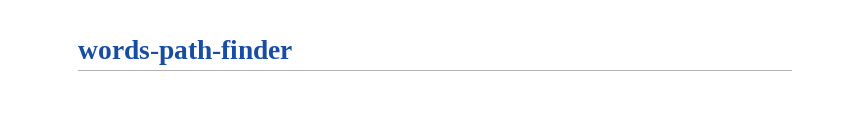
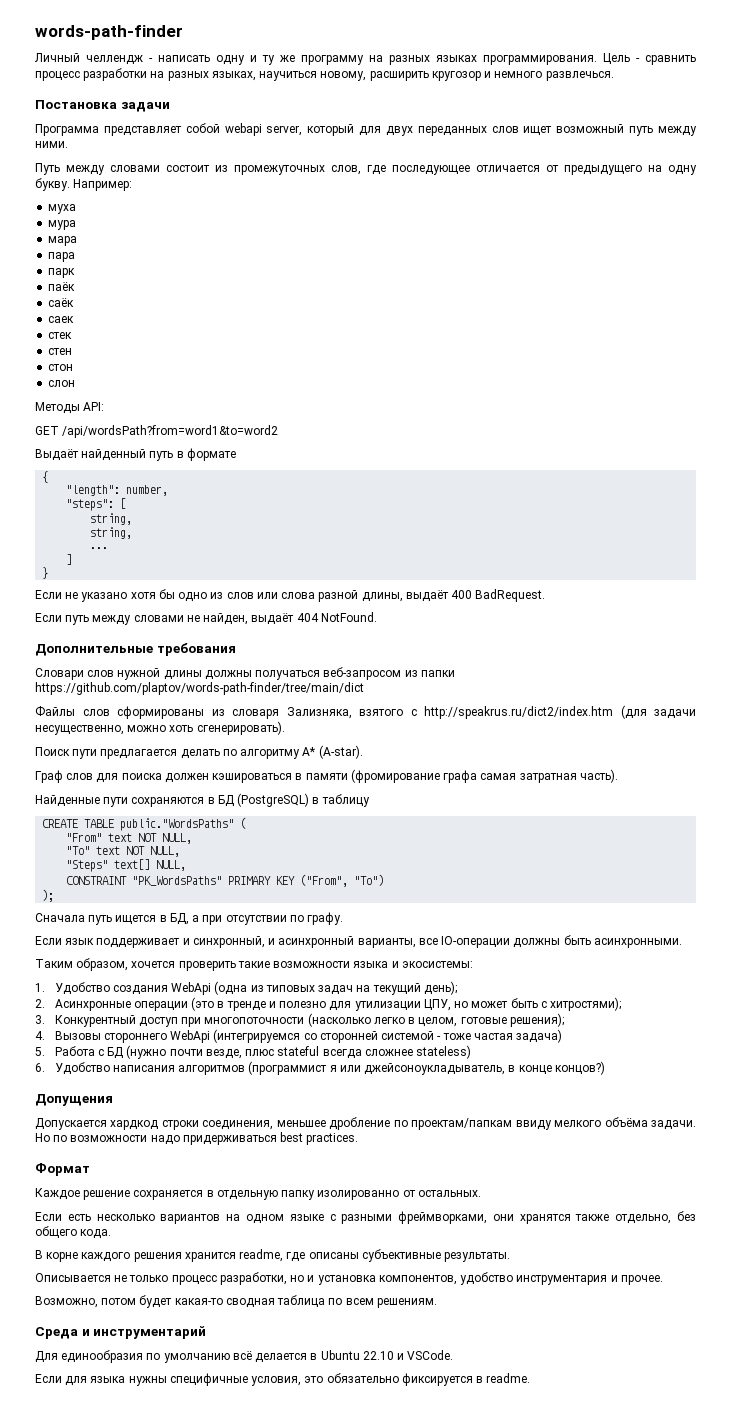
+ Личный челлендж - написать одну и ту же программу на разных языках программирования. Цель - сравнить процесс разработки на разных языках, научиться новому, расширить кругозор и немного развлечься.
+ Постановка задачи
+ Программа представляет собой webapi server, который для двух переданных слов ищет возможный путь между ними.
+ Путь между словами состоит из промежуточных слов, где последующее отличается от предыдущего на одну букву. Например:
+ муха
+ мура
+ мара
+ пара
+ парк
+ паёк
+ саёк
+ саек
+ стек
+ стен
+ стон
+ слон
+ Методы API:
+ GET /api/wordsPath?from=word1&to=word2
+ Выдаёт найденный путь в формате
+ {
+ "length": number,
+ "steps": [
+ string,
+ string,
+ ...
+ ]
+ }
+ Если не указано хотя бы одно из слов или слова разной длины, выдаёт 400 BadRequest.
+ Если путь между словами не найден, выдаёт 404 NotFound.
+ Дополнительные требования
+ Словари слов нужной длины должны получаться веб-запросом из папки https://github.com/plaptov/words-path-finder/tree/main/dict
+ Файлы слов сформированы из словаря Зализняка, взятого с http://speakrus.ru/dict2/index.htm (для задачи несущественно, можно хоть сгенерировать).
+ Поиск пути предлагается делать по алгоритму A* (A-star).
+ Граф слов для поиска должен кэшироваться в памяти (фромирование графа самая затратная часть).
+ Найденные пути сохраняются в БД (PostgreSQL) в таблицу
+ CREATE TABLE public."WordsPaths" (
+ "From" text NOT NULL,
+ "To" text NOT NULL,
+ "Steps" text[] NULL,
+ CONSTRAINT "PK_WordsPaths" PRIMARY KEY ("From", "To")
+ );
+ Сначала путь ищется в БД, а при отсутствии по графу.
+ Если язык поддерживает и синхронный, и асинхронный варианты, все IO-операции должны быть асинхронными.
+ Таким образом, хочется проверить такие возможности языка и экосистемы:
+ 1. Удобство создания WebApi (одна из типовых задач на текущий день);
+ 2. Асинхронные операции (это в тренде и полезно для утилизации ЦПУ, но может быть с хитростями);
+ 3. Конкурентный доступ при многопоточности (насколько легко в целом, готовые решения);
+ 4. Вызовы стороннего WebApi (интегрируемся со сторонней системой - тоже частая задача)
+ 5. Работа с БД (нужно почти везде, плюс stateful всегда сложнее stateless)
+ 6. Удобство написания алгоритмов (программист я или джейсоноукладыватель, в конце концов?)
+ Допущения
+ Допускается хардкод строки соединения, меньшее дробление по проектам/папкам ввиду мелкого объёма задачи. Но по возможности надо придерживаться best practices.
+ Формат
+ Каждое решение сохраняется в отдельную папку изолированно от остальных.
+ Если есть несколько вариантов на одном языке с разными фреймворками, они хранятся также отдельно, без общего кода.
+ В корне каждого решения хранится readme, где описаны субъективные результаты.
+ Описывается не только процесс разработки, но и установка компонентов, удобство инструментария и прочее.
+ Возможно, потом будет какая-то сводная таблица по всем решениям.
+ Среда и инструментарий
+ Для единообразия по умолчанию всё делается в Ubuntu 22.10 и VSCode.
+ Если для языка нужны специфичные условия, это обязательно фиксируется в readme.

